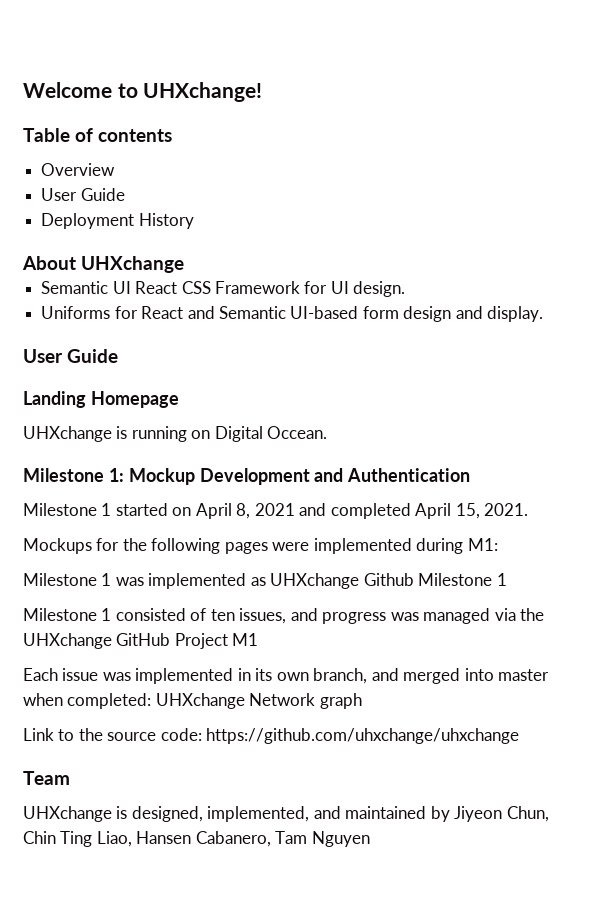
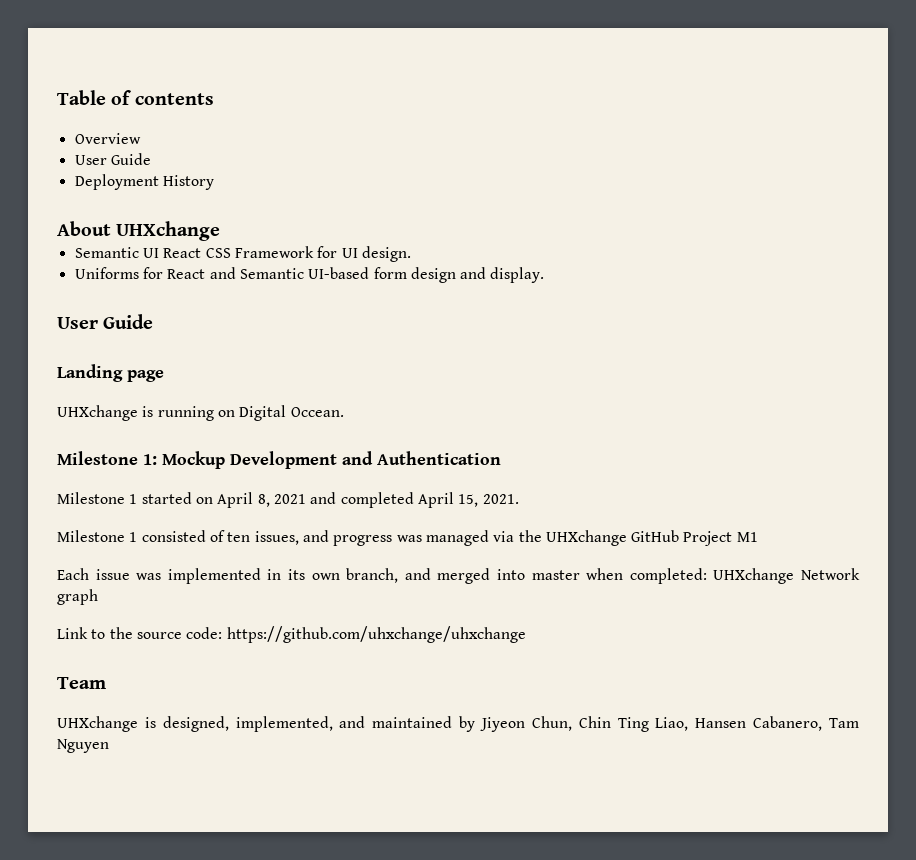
- Welcome to UHXchange!
- Landing Homepage
+ Landing page
- Mockups for the following pages were implemented during M1:
- Milestone 1 was implemented as UHXchange Github Milestone 1

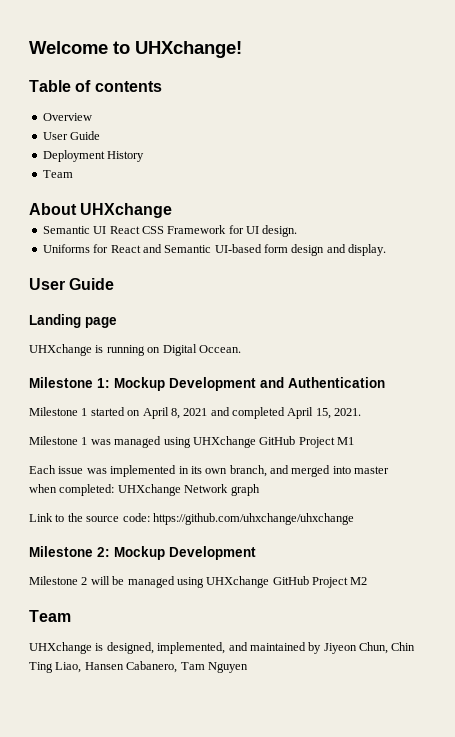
+ Welcome to UHXchange!
  Deployment History
+ Team
- Milestone 1 consisted of ten issues, and progress was managed via the UHXchange GitHub Project M1
+ Milestone 1 was managed using UHXchange GitHub Project M1
+ Milestone 2: Mockup Development
+ Milestone 2 will be managed using UHXchange GitHub Project M2

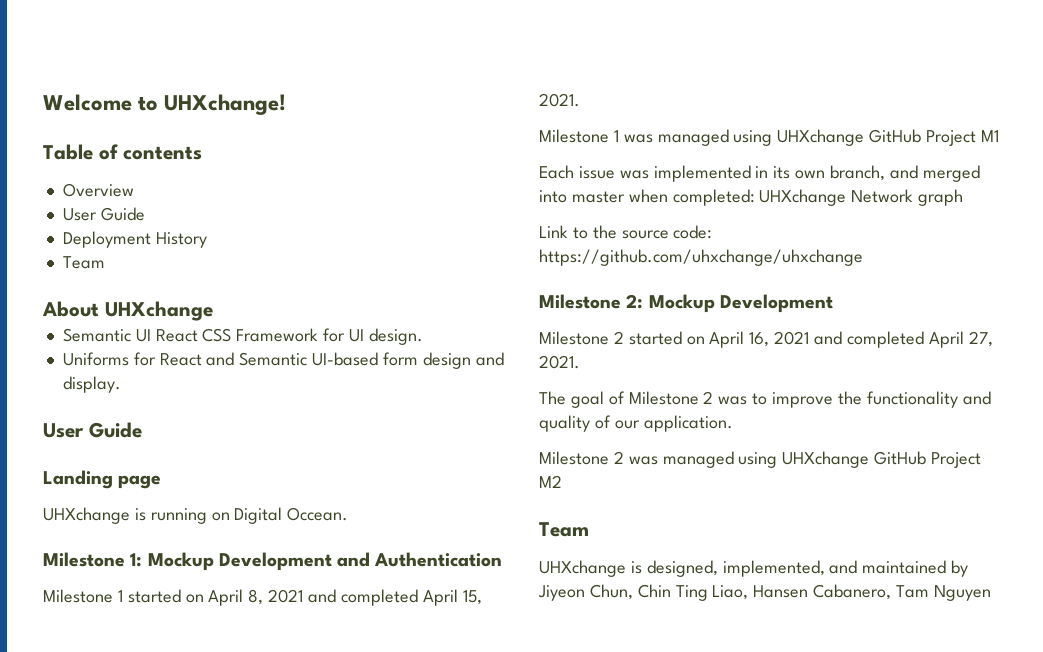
- Milestone 2 will be managed using UHXchange GitHub Project M2
+ Milestone 2 started on April 16, 2021 and completed April 27, 2021.
+ The goal of Milestone 2 was to improve the functionality and quality of our application.
+ Milestone 2 was managed using UHXchange GitHub Project M2

